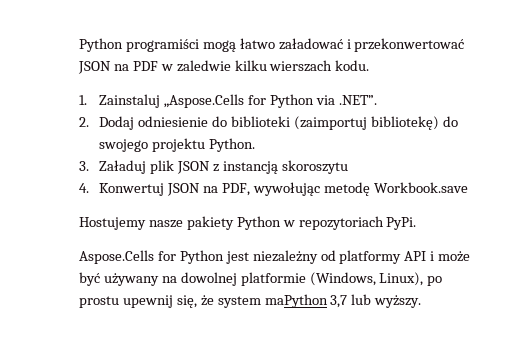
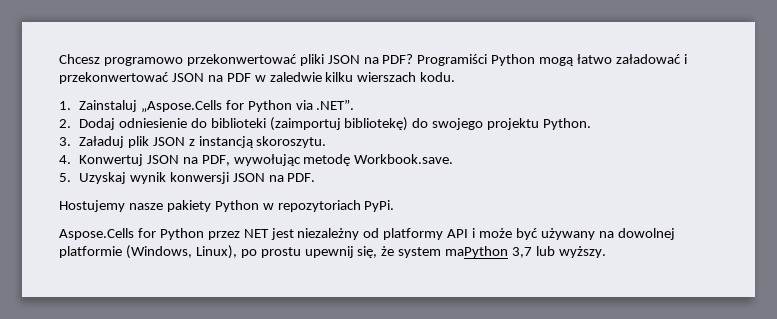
- Python programiści mogą łatwo załadować i przekonwertować JSON na PDF w zaledwie kilku wierszach kodu.
+ Chcesz programowo przekonwertować pliki JSON na PDF? Programiści Python mogą łatwo załadować i przekonwertować JSON na PDF w zaledwie kilku wierszach kodu.
- 3. Załaduj plik JSON z instancją skoroszytu
+ 3. Załaduj plik JSON z instancją skoroszytu.
- 4. Konwertuj JSON na PDF, wywołując metodę Workbook.save
+ 4. Konwertuj JSON na PDF, wywołując metodę Workbook.save.
+ 5. Uzyskaj wynik konwersji JSON na PDF.
- Aspose.Cells for Python jest niezależny od platformy API i może być używany na dowolnej platformie (Windows, Linux), po prostu upewnij się, że system maPython 3,7 lub wyższy.
+ Aspose.Cells for Python przez NET jest niezależny od platformy API i może być używany na dowolnej platformie (Windows, Linux), po prostu upewnij się, że system maPython 3,7 lub wyższy.

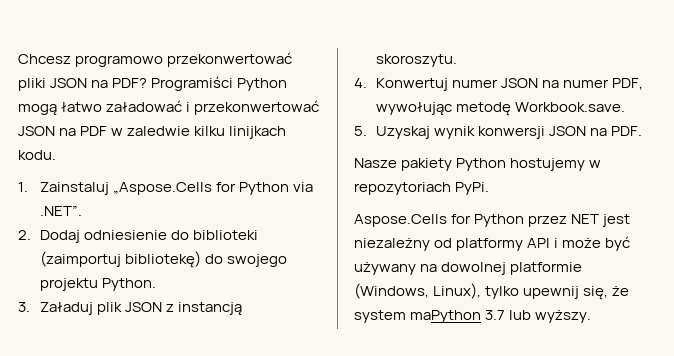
- Programiści Python mogą łatwo załadować i przekonwertować JSON na PDF w zaledwie kilku wierszach kodu.
+ Programiści Python mogą łatwo załadować i przekonwertować JSON na PDF w zaledwie kilku linijkach kodu.
- 4. Konwertuj JSON na PDF, wywołując metodę Workbook.save.
+ 4. Konwertuj numer JSON na numer PDF, wywołując metodę Workbook.save.
- Hostujemy nasze pakiety Python w repozytoriach PyPi.
+ Nasze pakiety Python hostujemy w repozytoriach PyPi.
- Aspose.Cells for Python przez NET jest niezależny od platformy API i może być używany na dowolnej platformie (Windows, Linux), po prostu upewnij się, że system maPython 3,7 lub wyższy.
+ Aspose.Cells for Python przez NET jest niezależny od platformy API i może być używany na dowolnej platformie (Windows, Linux), tylko upewnij się, że system maPython 3.7 lub wyższy.

